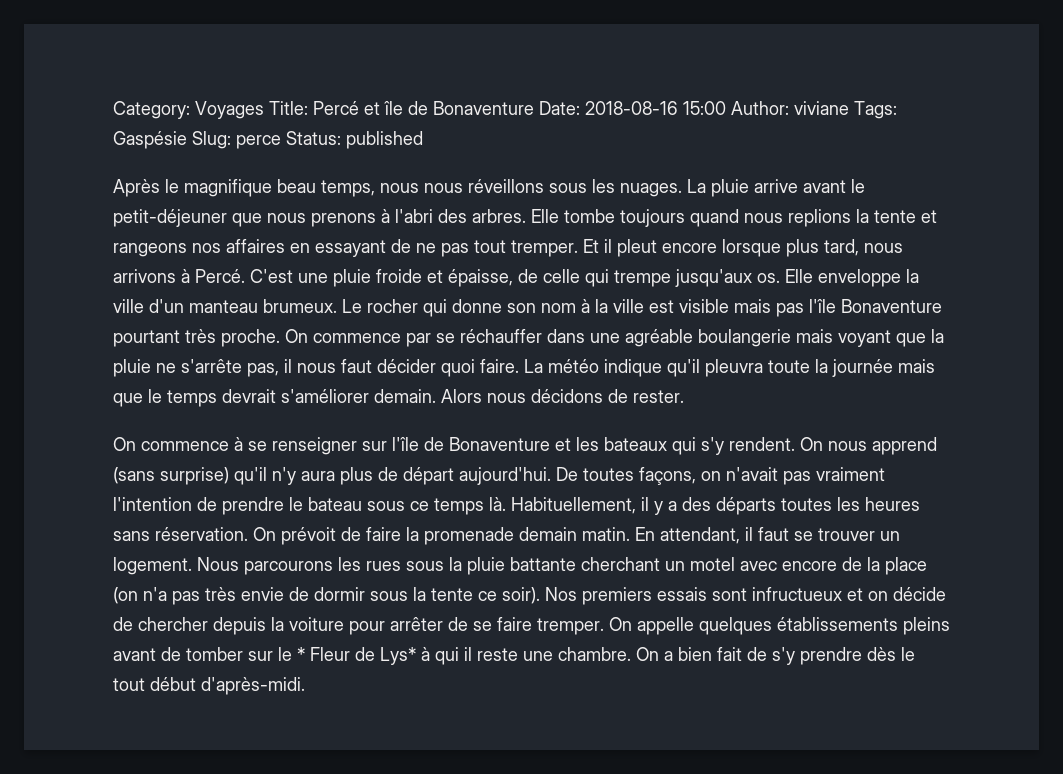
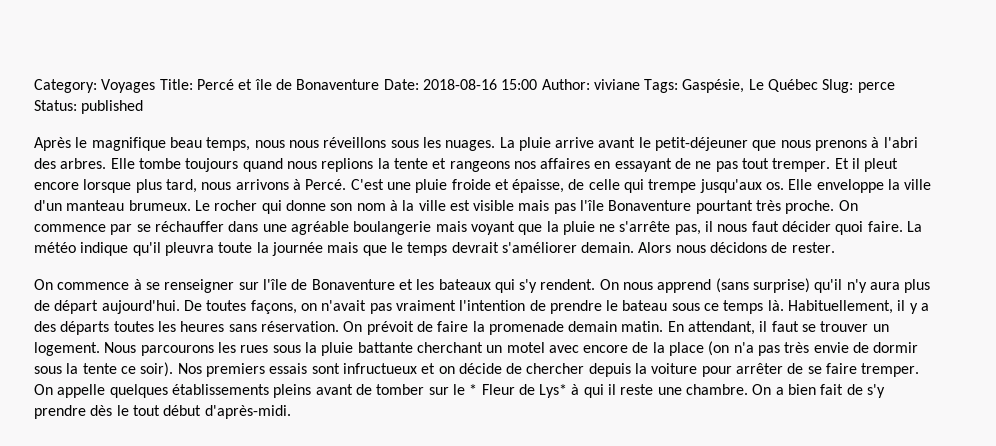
- Category: Voyages Title: Percé et île de Bonaventure Date: 2018-08-16 15:00 Author: viviane Tags: Gaspésie Slug: perce Status: published
+ Category: Voyages Title: Percé et île de Bonaventure Date: 2018-08-16 15:00 Author: viviane Tags: Gaspésie, Le Québec Slug: perce Status: published

